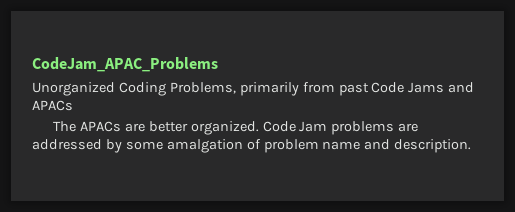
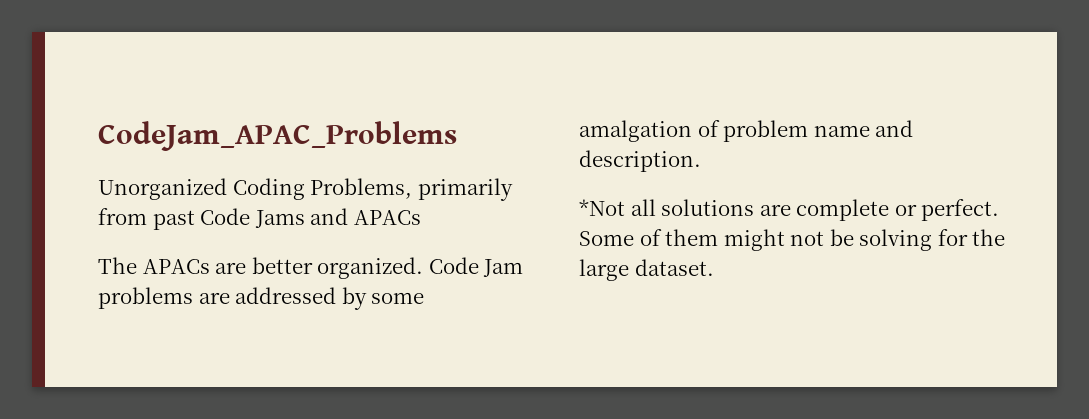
+ *Not all solutions are complete or perfect. Some of them might not be solving for the large dataset.

